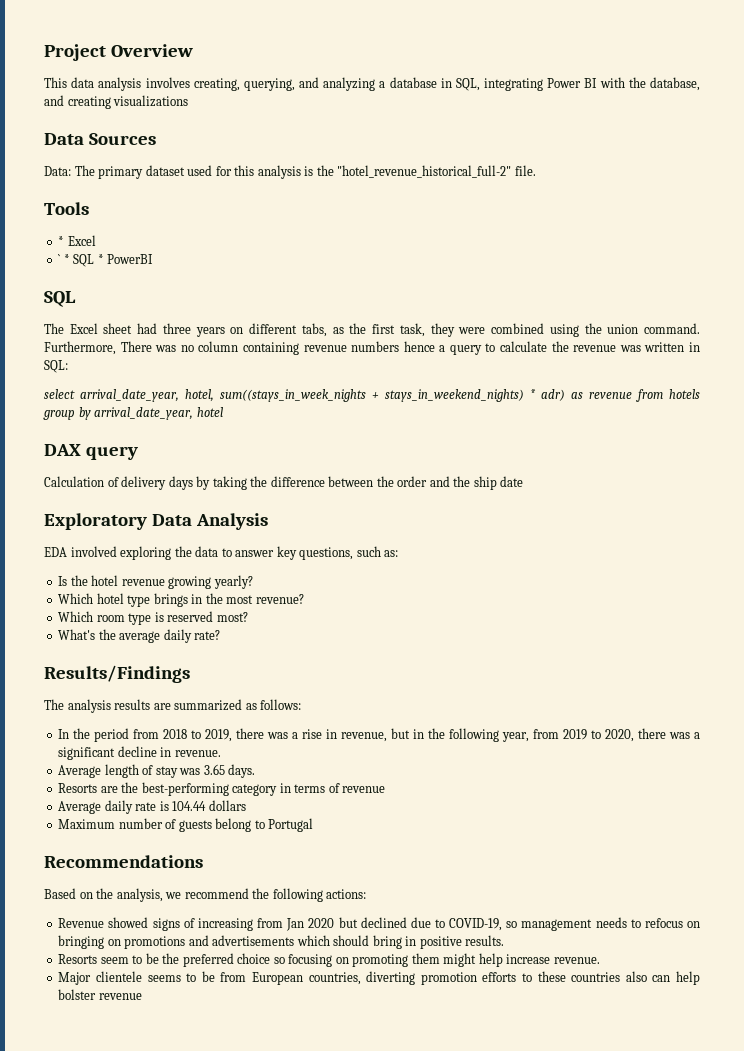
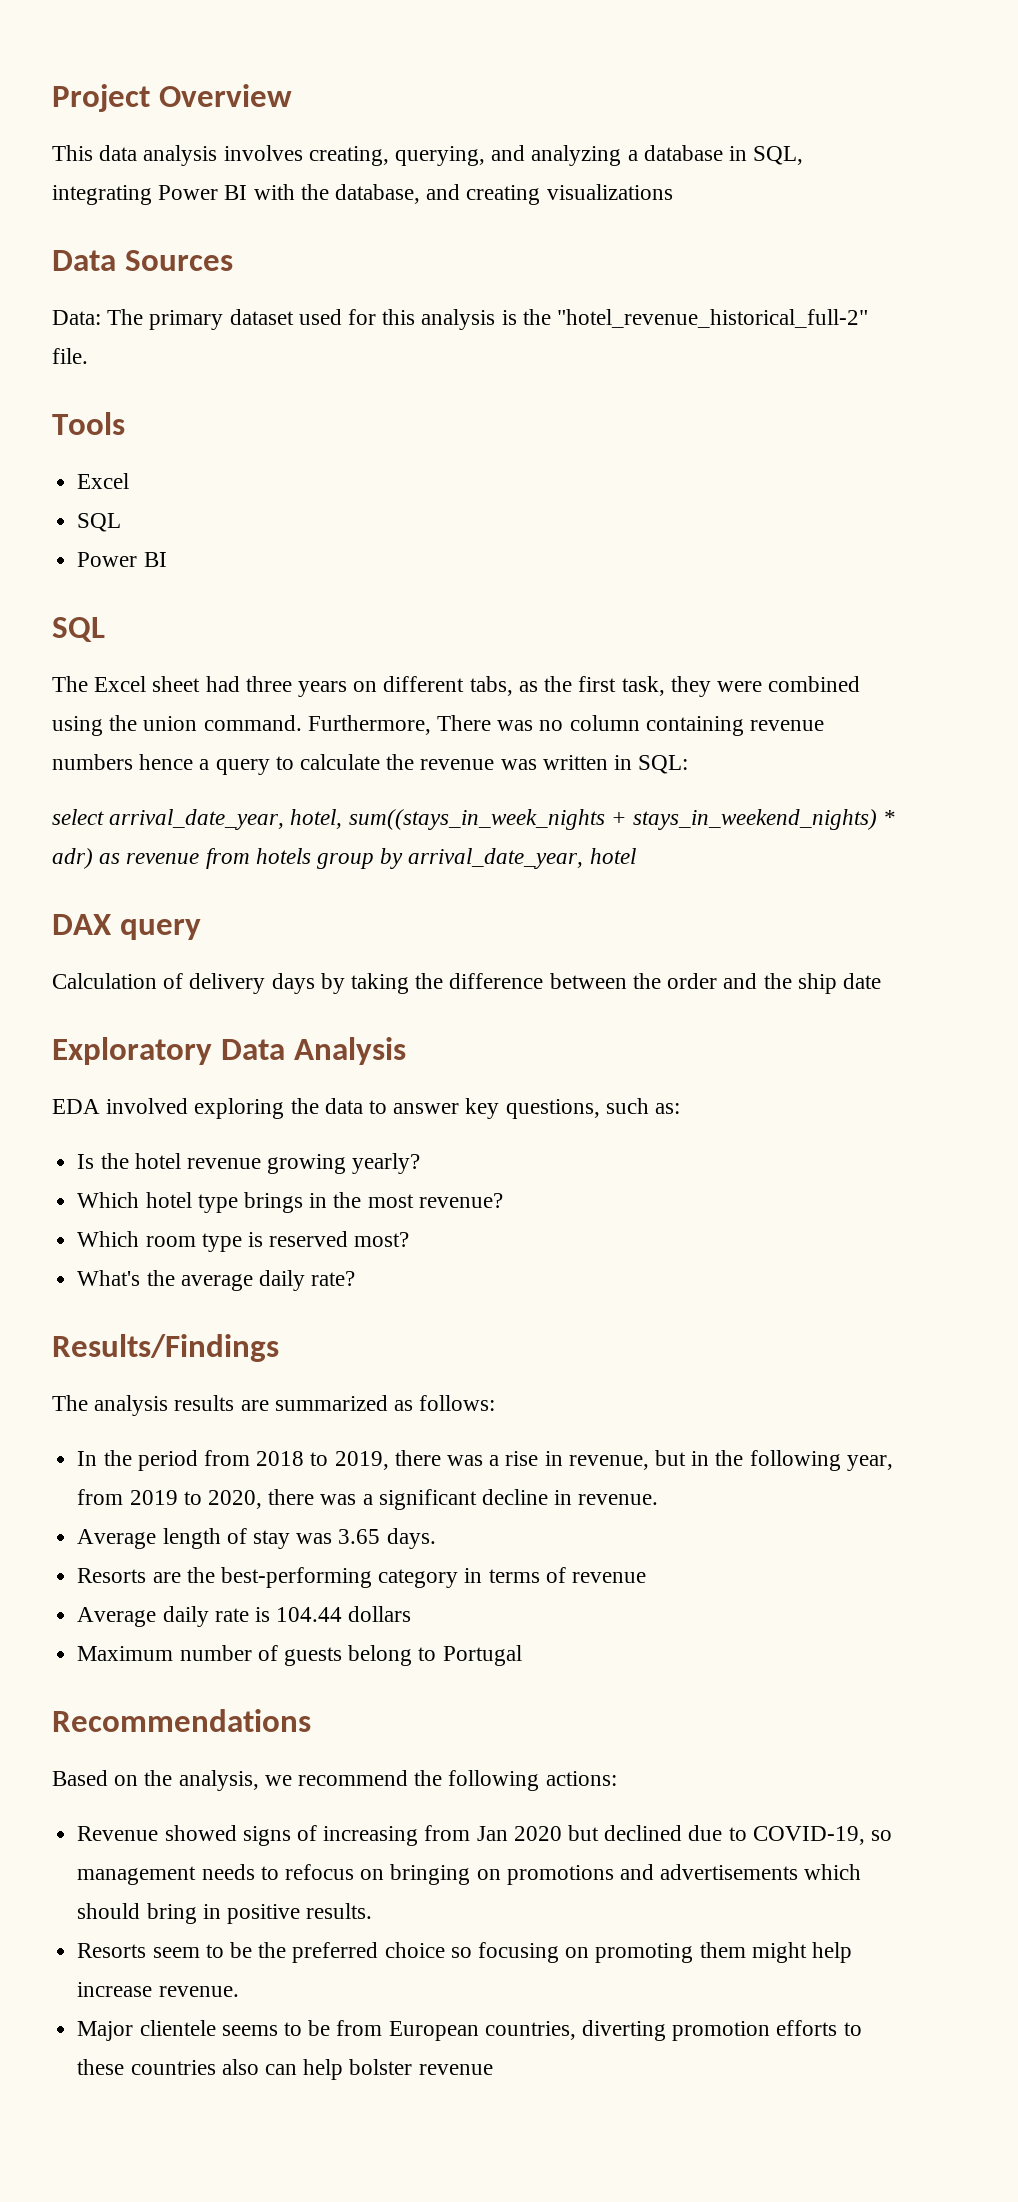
  Tools
- * Excel
- ` * SQL * PowerBI
+ Excel
+ SQL
+ Power BI

